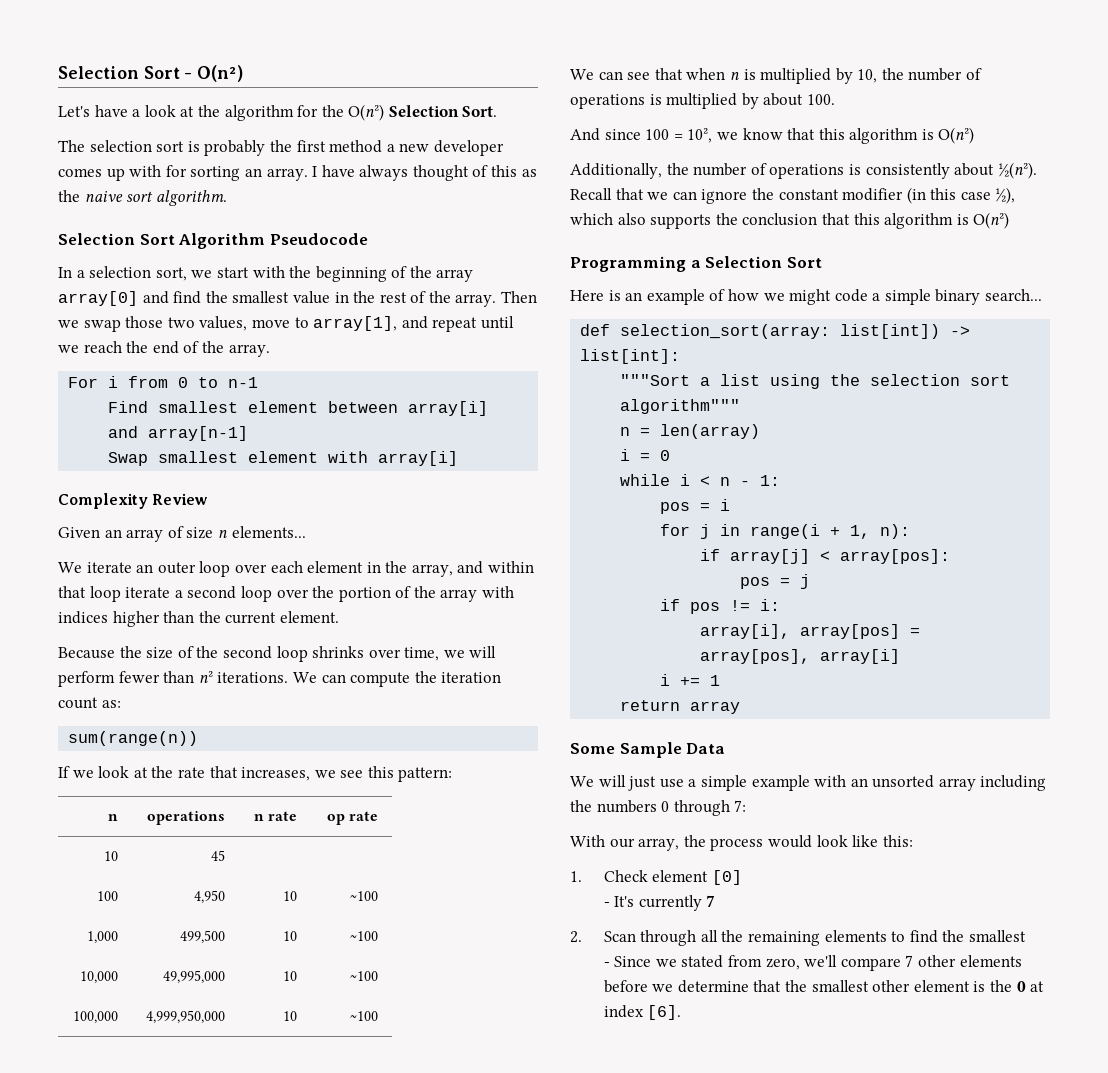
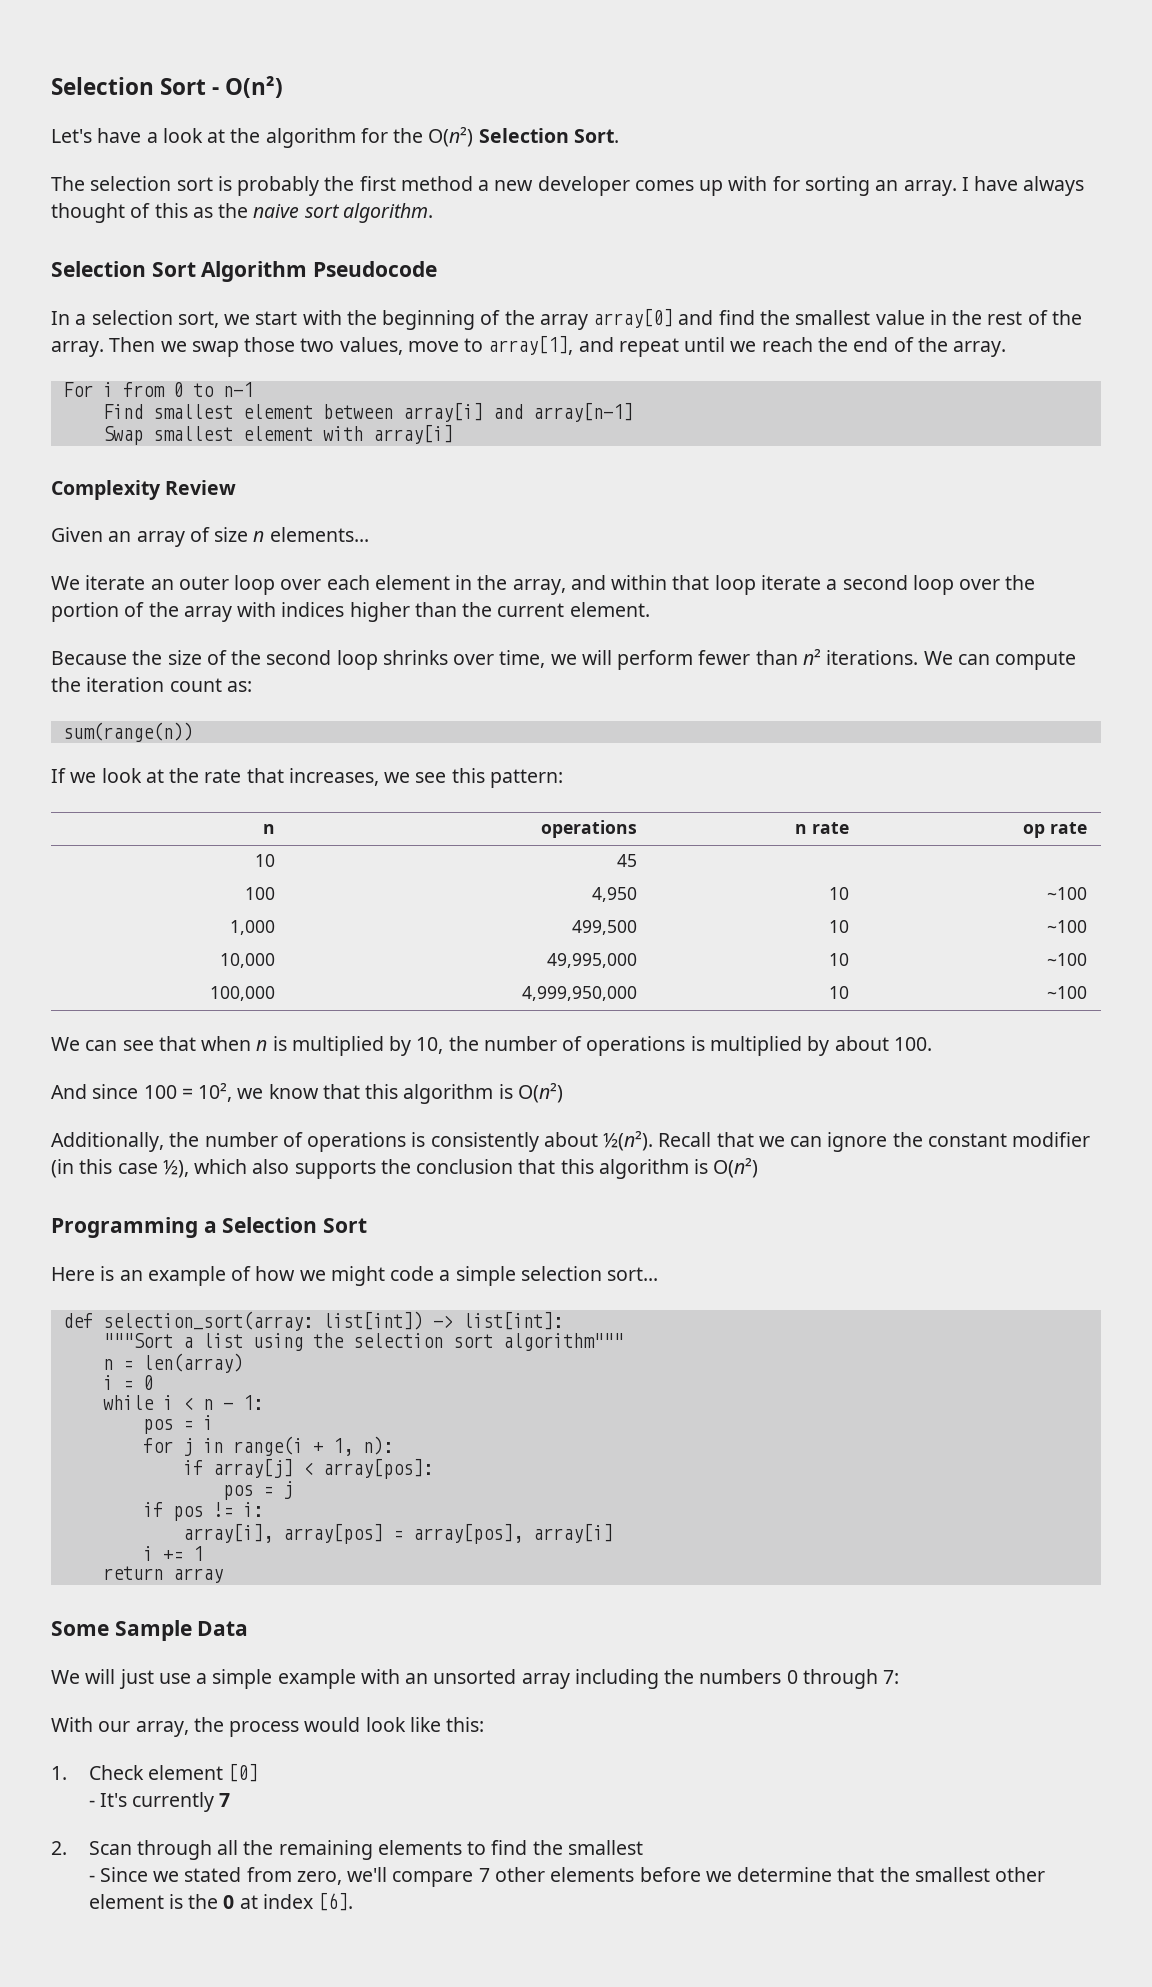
- Here is an example of how we might code a simple binary search...
+ Here is an example of how we might code a simple selection sort...

